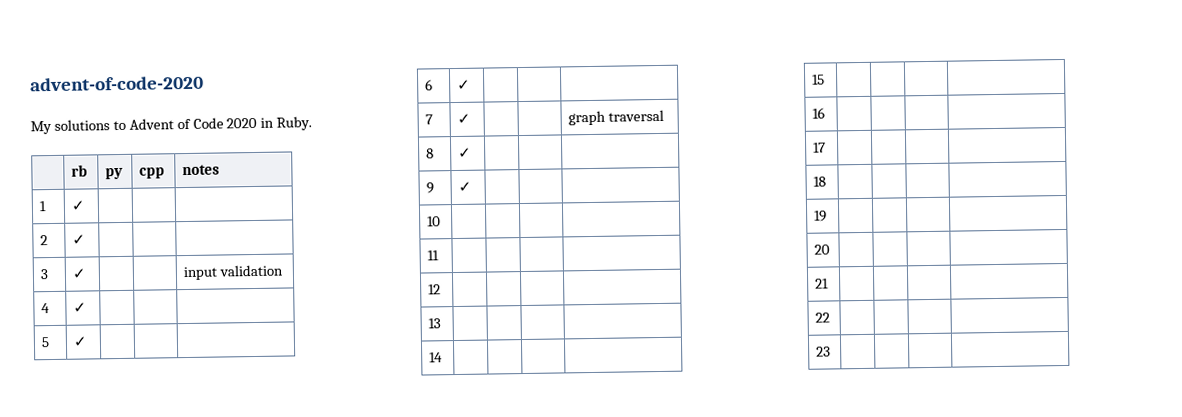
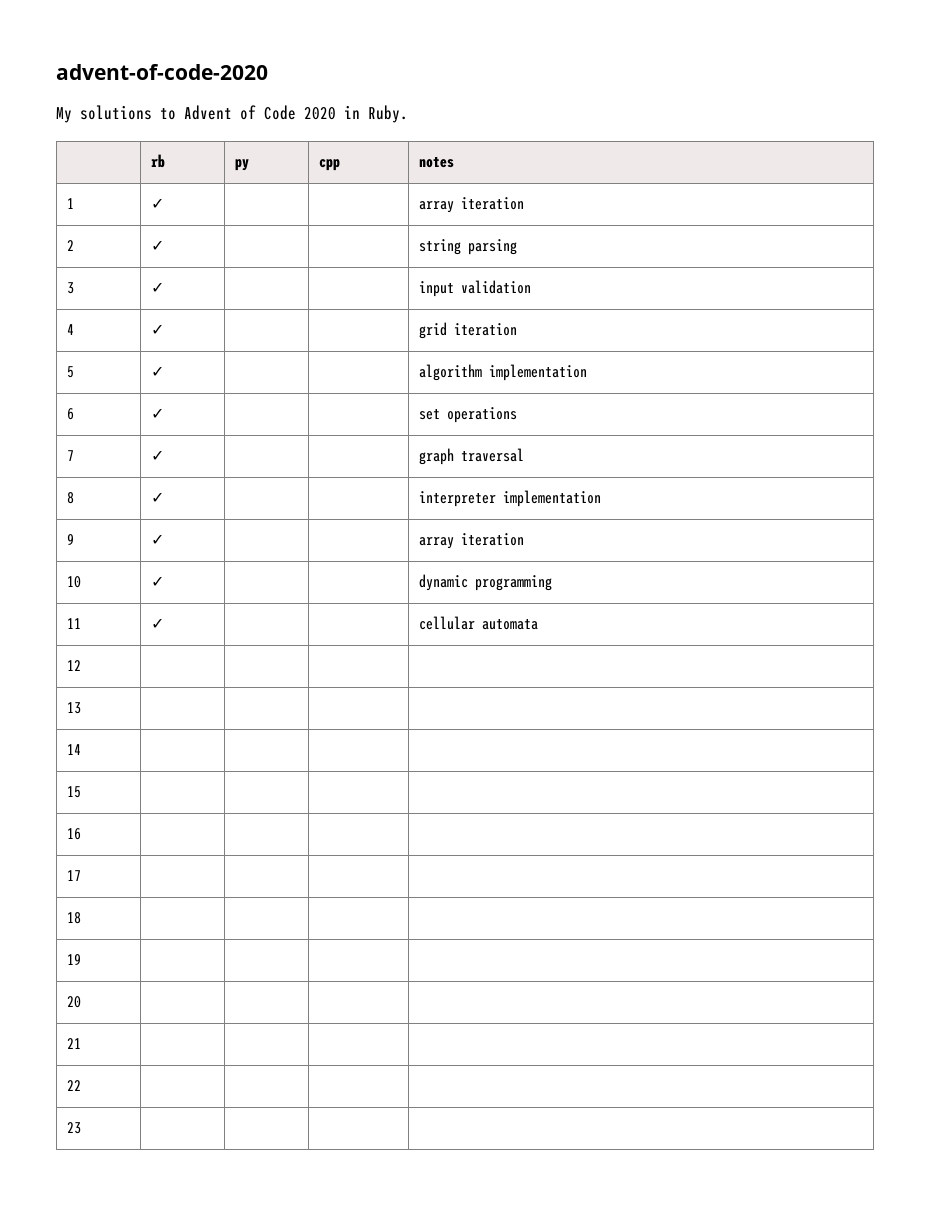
- 1 | ✓ | | |
+ 1 | ✓ | | | array iteration
- 2 | ✓ | | |
+ 2 | ✓ | | | string parsing
- 4 | ✓ | | |
+ 4 | ✓ | | | grid iteration
- 5 | ✓ | | |
+ 5 | ✓ | | | algorithm implementation
- 6 | ✓ | | |
+ 6 | ✓ | | | set operations
- 8 | ✓ | | |
+ 8 | ✓ | | | interpreter implementation
- 9 | ✓ | | |
+ 9 | ✓ | | | array iteration
- 10 | | | |
- 11 | | | |
+ 10 | ✓ | | | dynamic programming
+ 11 | ✓ | | | cellular automata

